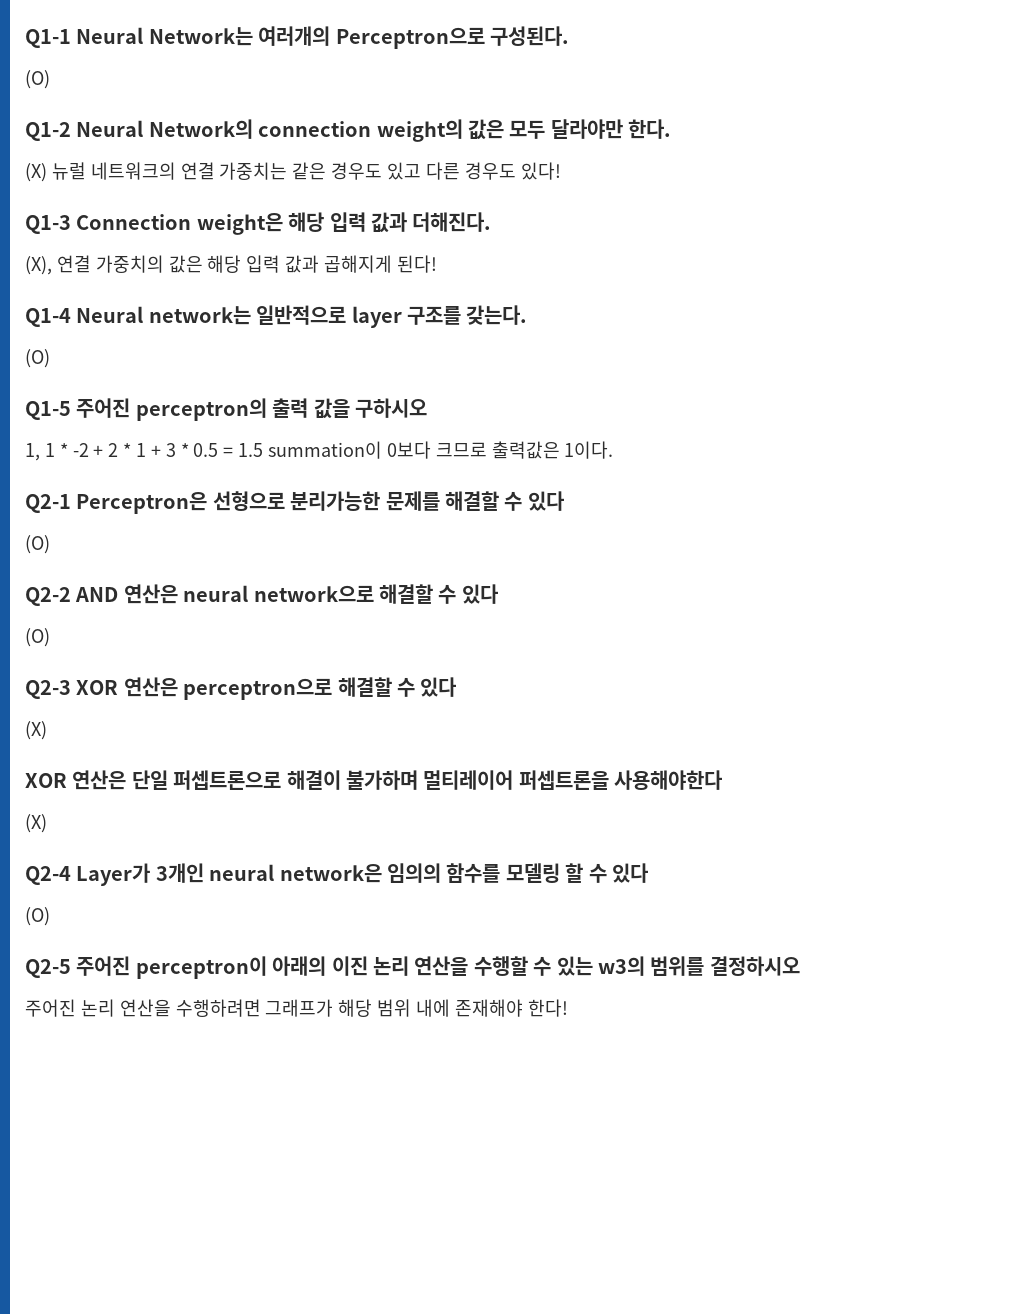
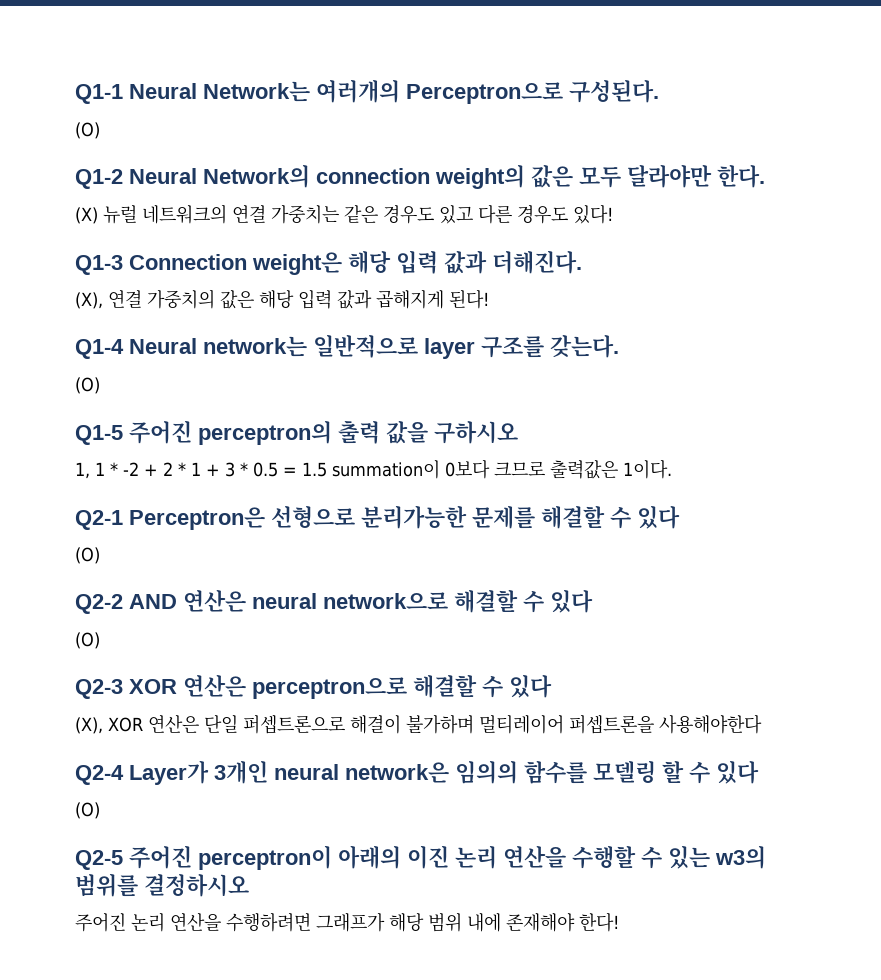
  Q2-3 XOR 연산은 perceptron으로 해결할 수 있다
- (X)
- XOR 연산은 단일 퍼셉트론으로 해결이 불가하며 멀티레이어 퍼셉트론을 사용해야한다
- (X)
+ (X), XOR 연산은 단일 퍼셉트론으로 해결이 불가하며 멀티레이어 퍼셉트론을 사용해야한다

